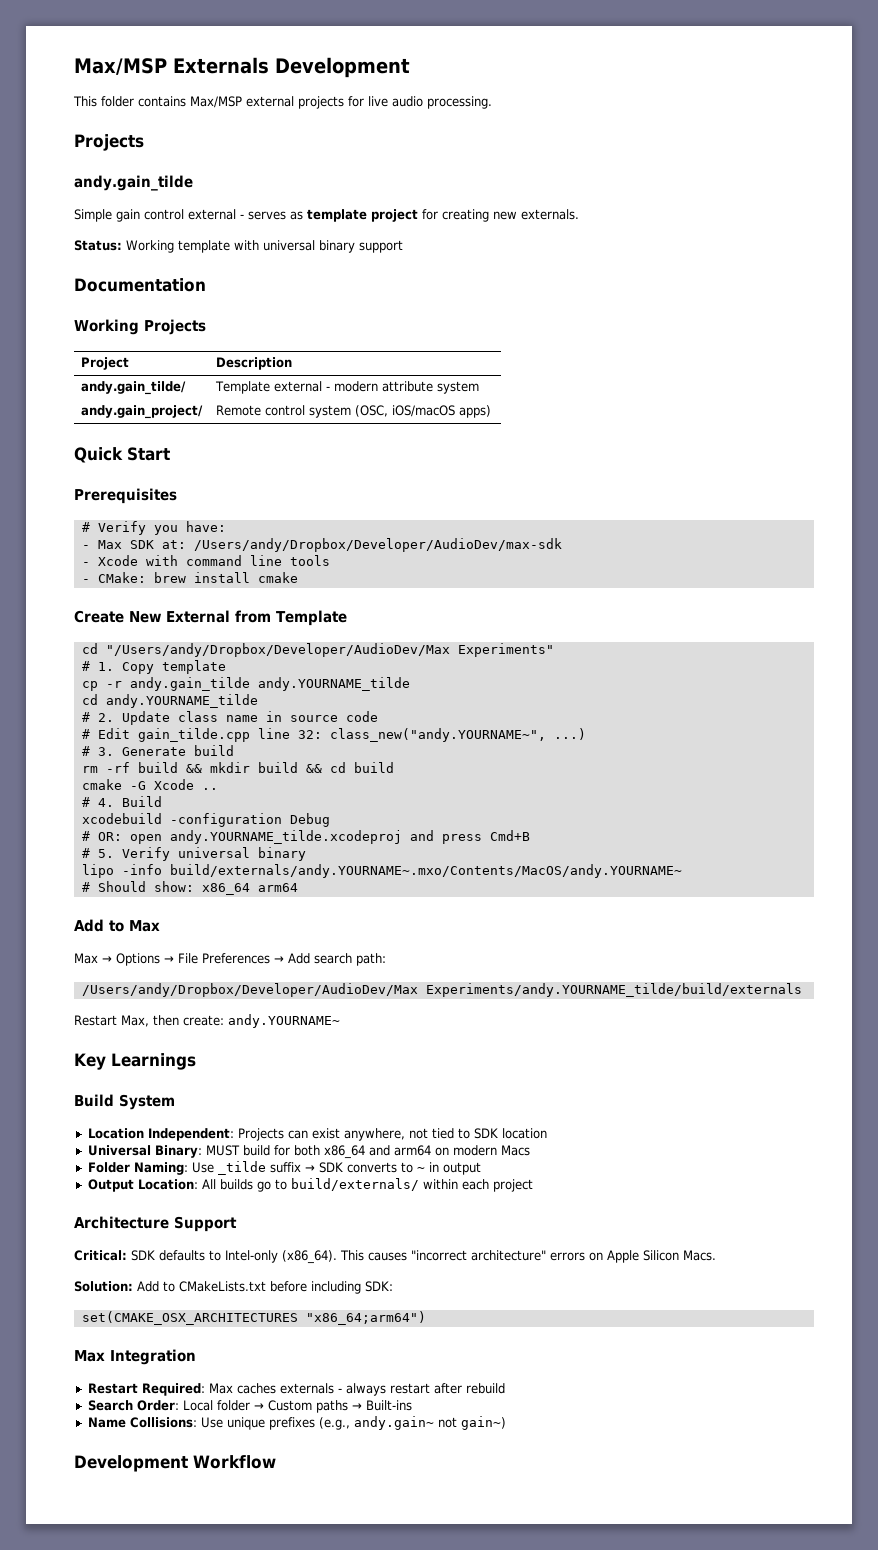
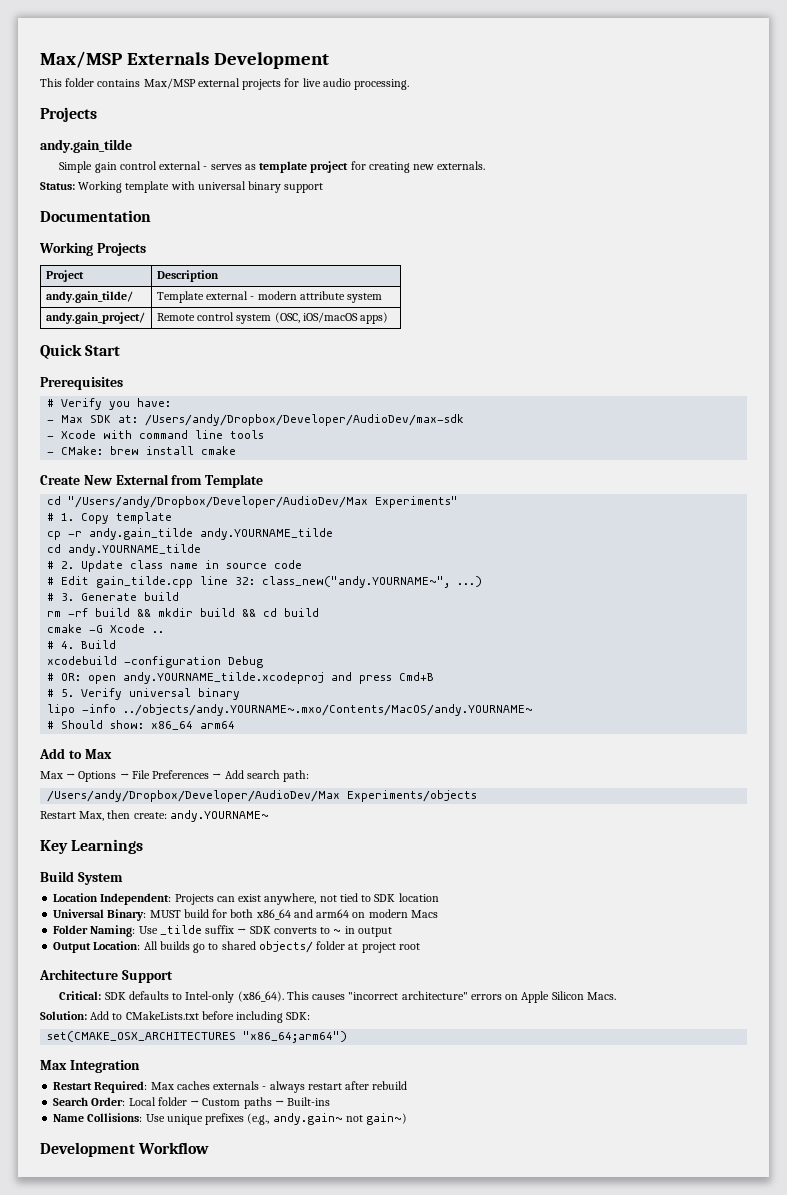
- lipo -info build/externals/andy.YOURNAME~.mxo/Contents/MacOS/andy.YOURNAME~
+ lipo -info ../objects/andy.YOURNAME~.mxo/Contents/MacOS/andy.YOURNAME~
- /Users/andy/Dropbox/Developer/AudioDev/Max Experiments/andy.YOURNAME_tilde/build/externals
+ /Users/andy/Dropbox/Developer/AudioDev/Max Experiments/objects
- Output Location: All builds go to build/externals/ within each project
+ Output Location: All builds go to shared objects/ folder at project root

